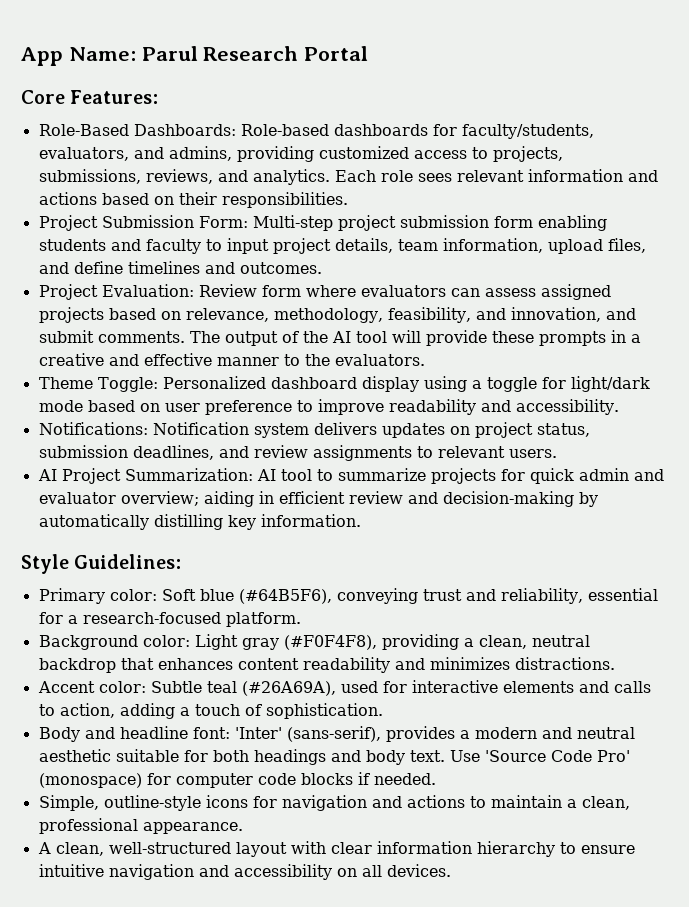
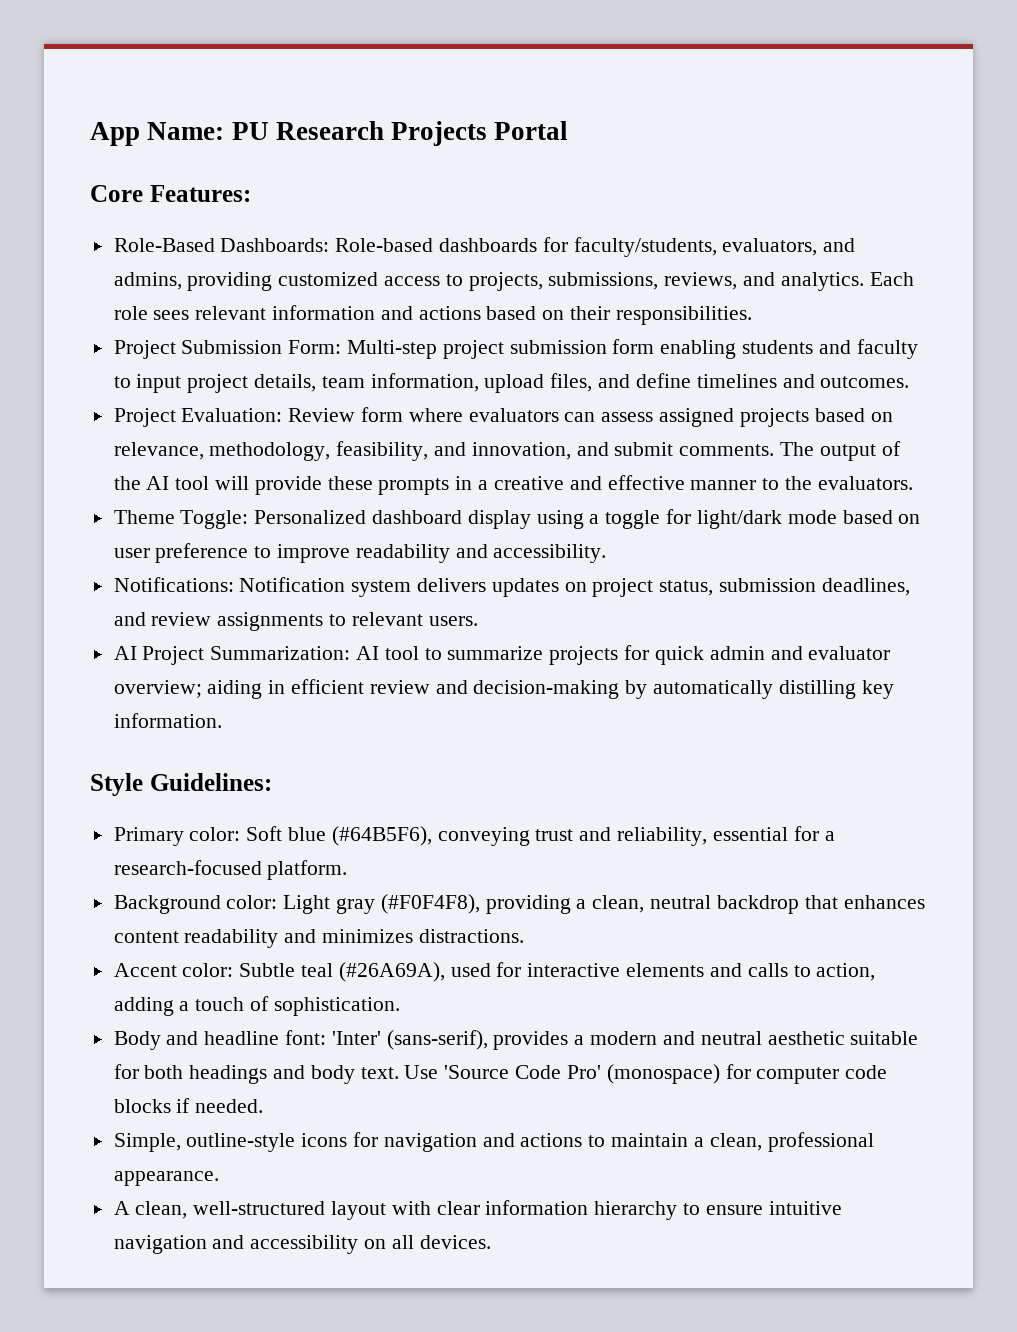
- App Name: Parul Research Portal
+ App Name: PU Research Projects Portal

